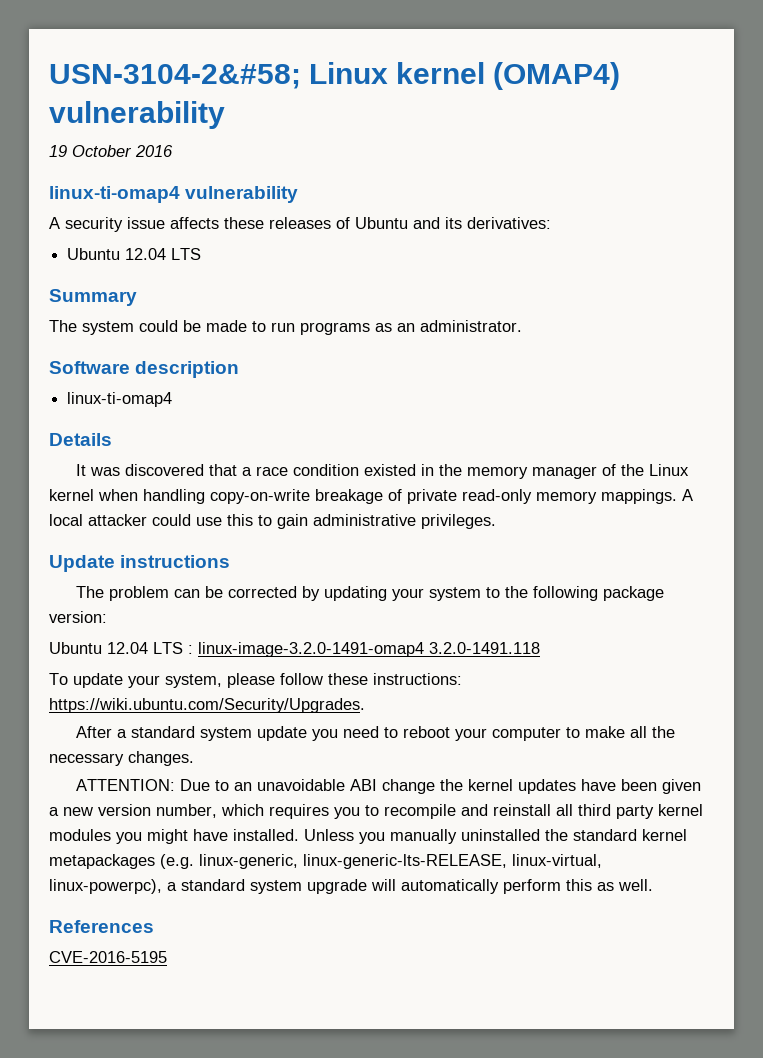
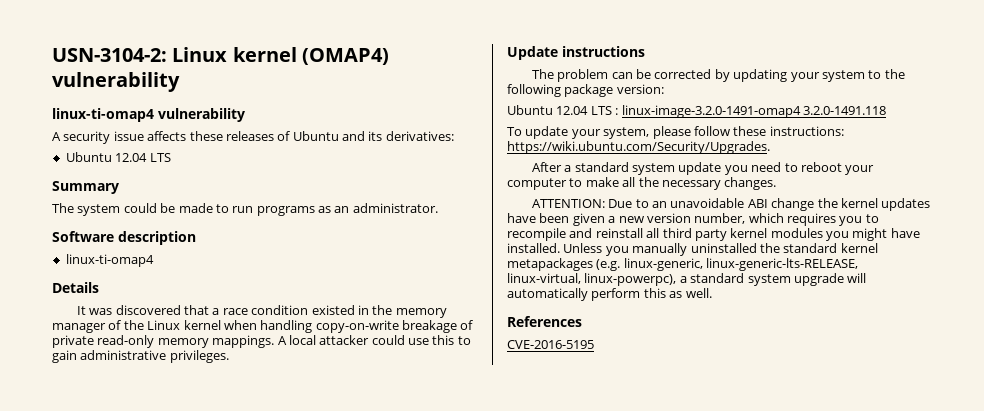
- USN-3104-2&#58; Linux kernel (OMAP4) vulnerability
+ USN-3104-2: Linux kernel (OMAP4) vulnerability
- 19 October 2016

